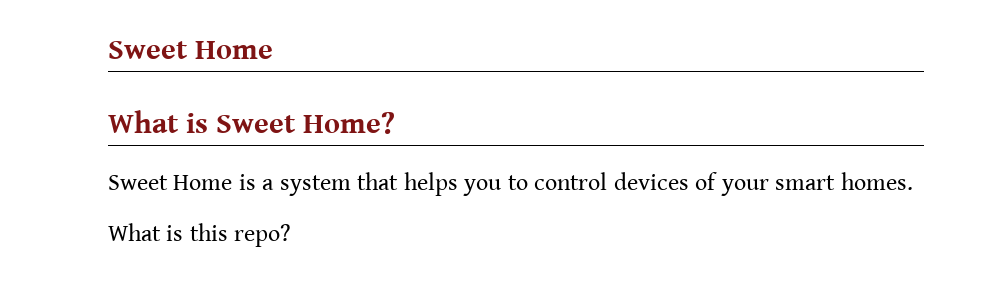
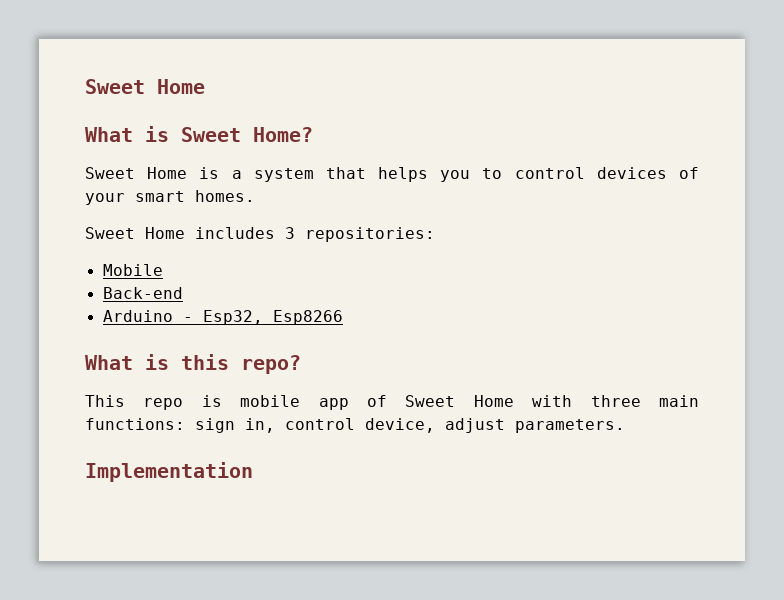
+ Sweet Home includes 3 repositories:
+ Mobile
+ Back-end
+ Arduino - Esp32, Esp8266
  What is this repo?
+ This repo is mobile app of Sweet Home with three main functions: sign in, control device, adjust parameters.
+ Implementation

